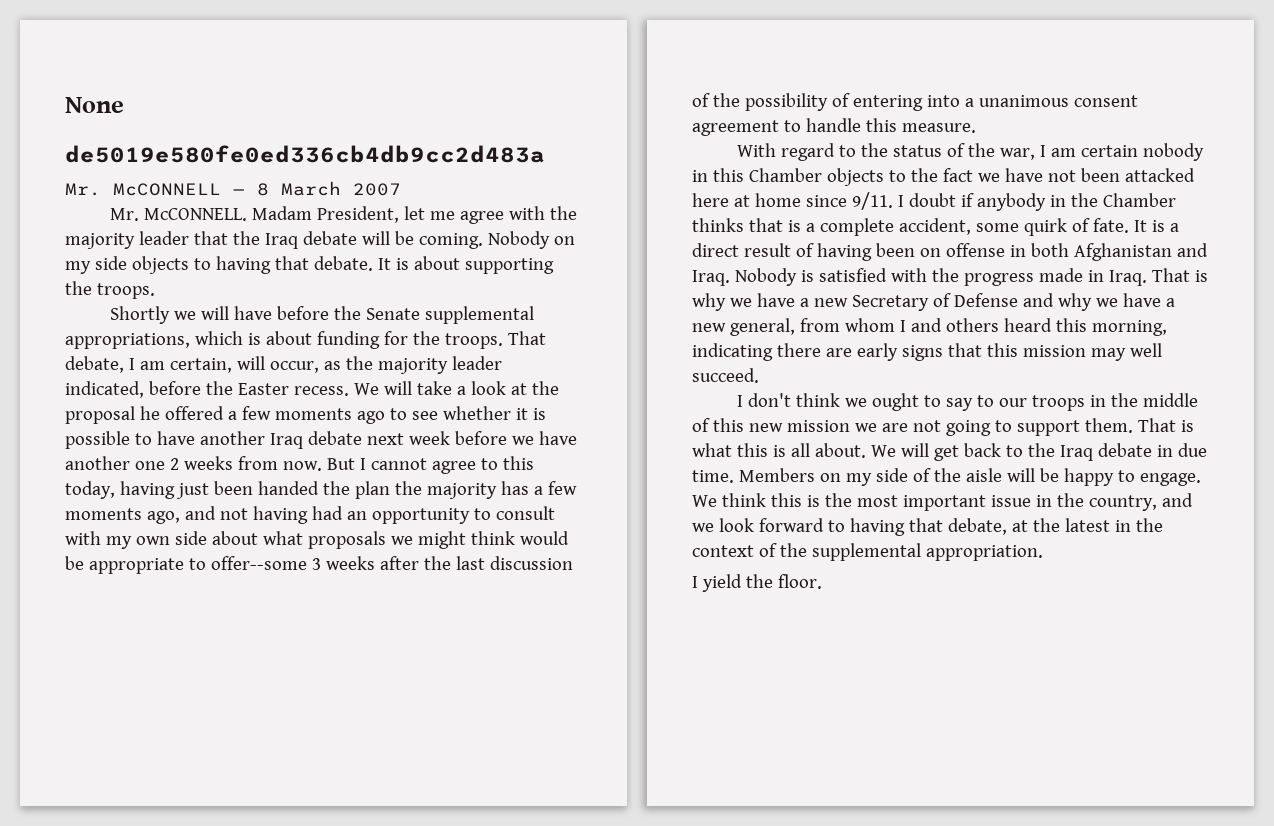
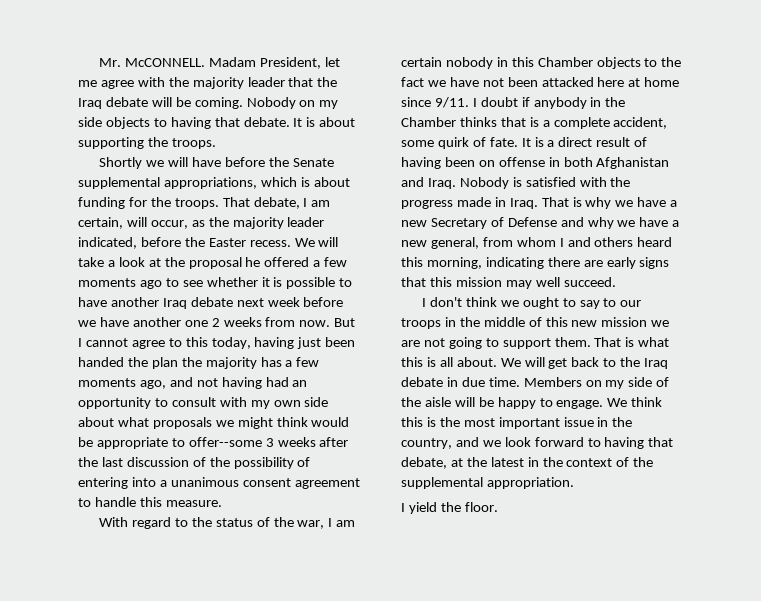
- None
- de5019e580fe0ed336cb4db9cc2d483a
- Mr. McCONNELL — 8 March 2007

